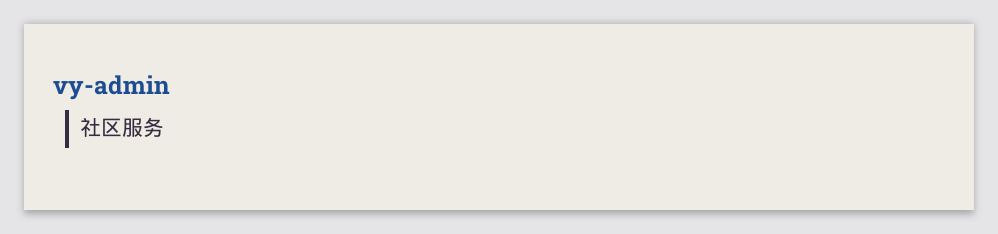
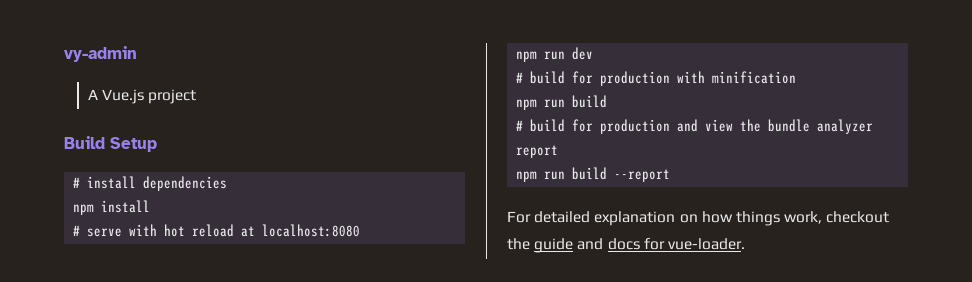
- 社区服务
+ A Vue.js project
+ Build Setup
+ # install dependencies
+ npm install
+ # serve with hot reload at localhost:8080
+ npm run dev
+ # build for production with minification
+ npm run build
+ # build for production and view the bundle analyzer report
+ npm run build --report
+ For detailed explanation on how things work, checkout the guide and docs for vue-loader.

